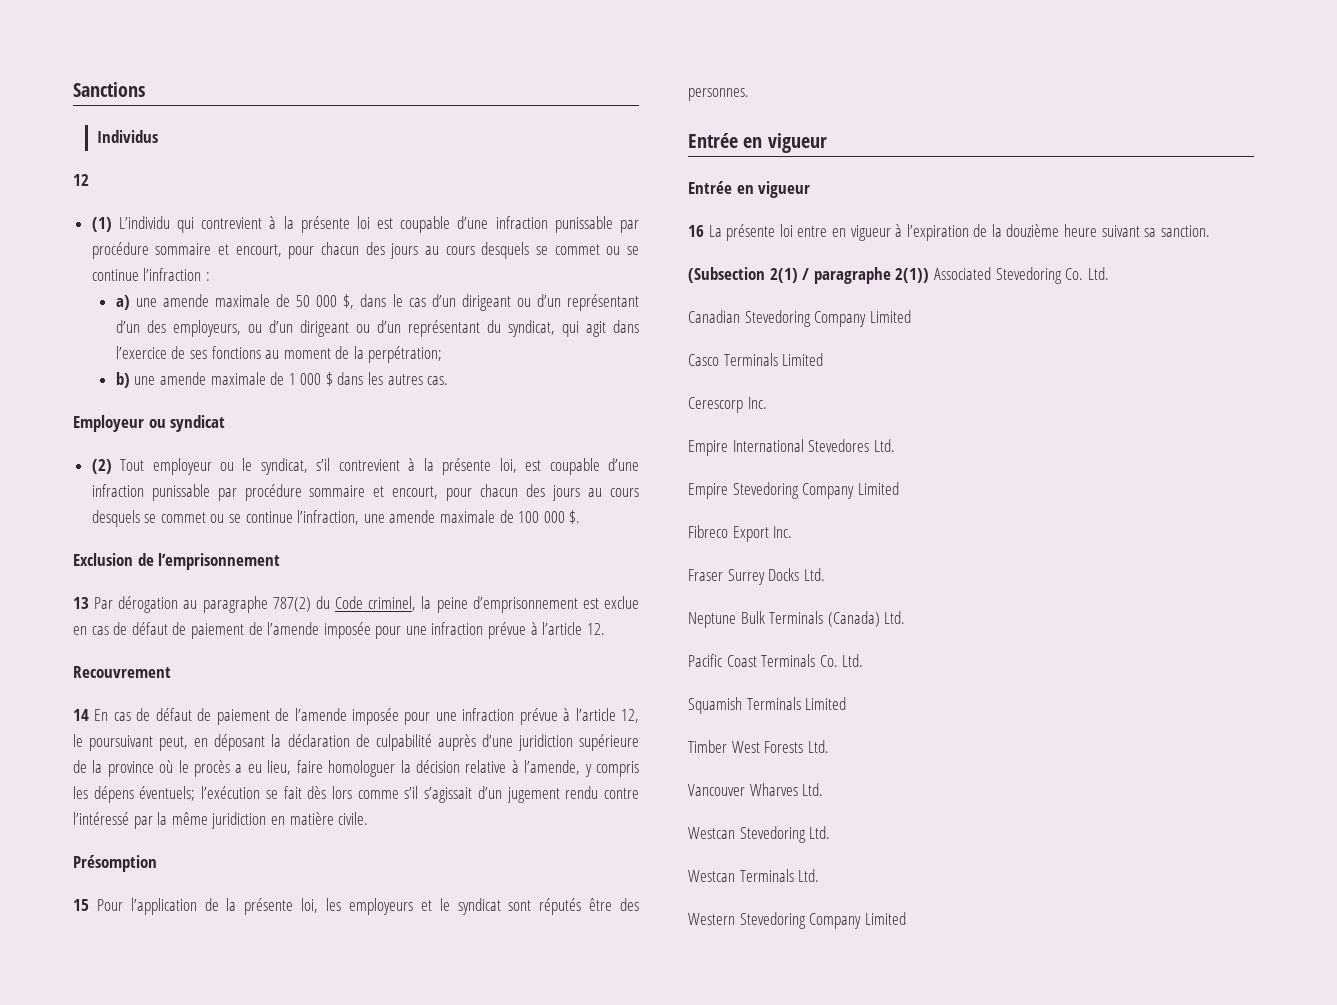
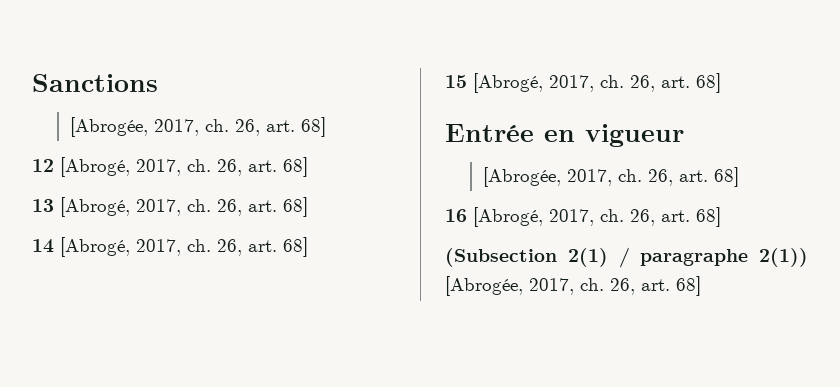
  Sanctions
- Individus
- 12
- (1) L’individu qui contrevient à la présente loi est coupable d’une infraction punissable par procédure sommaire et encourt, pour chacun des jours au cours desquels se commet ou se continue l’infraction :
- a) une amende maximale de 50 000 $, dans le cas d’un dirigeant ou d’un représentant d’un des employeurs, ou d’un dirigeant ou d’un représentant du syndicat, qui agit dans l’exercice de ses fonctions au moment de la perpétration;
- b) une amende maximale de 1 000 $ dans les autres cas.
- Employeur ou syndicat
- (2) Tout employeur ou le syndicat, s’il contrevient à la présente loi, est coupable d’une infraction punissable par procédure sommaire et encourt, pour chacun des jours au cours desquels se commet ou se continue l’infraction, une amende maximale de 100 000 $.
- Exclusion de l’emprisonnement
- 13 Par dérogation au paragraphe 787(2) du Code criminel, la peine d’emprisonnement est exclue en cas de défaut de paiement de l’amende imposée pour une infraction prévue à l’article 12.
- Recouvrement
- 14 En cas de défaut de paiement de l’amende imposée pour une infraction prévue à l’article 12, le poursuivant peut, en déposant la déclaration de culpabilité auprès d’une juridiction supérieure de la province où le procès a eu lieu, faire homologuer la décision relative à l’amende, y compris les dépens éventuels; l’exécution se fait dès lors comme s’il s’agissait d’un jugement rendu contre l’intéressé par la même juridiction en matière civile.
- Présomption
- 15 Pour l’application de la présente loi, les employeurs et le syndicat sont réputés être des personnes.
+ [Abrogée, 2017, ch. 26, art. 68]
+ 12 [Abrogé, 2017, ch. 26, art. 68]
+ 13 [Abrogé, 2017, ch. 26, art. 68]
+ 14 [Abrogé, 2017, ch. 26, art. 68]
+ 15 [Abrogé, 2017, ch. 26, art. 68]
  Entrée en vigueur
- Entrée en vigueur
- 16 La présente loi entre en vigueur à l’expiration de la douzième heure suivant sa sanction.
+ [Abrogée, 2017, ch. 26, art. 68]
+ 16 [Abrogé, 2017, ch. 26, art. 68]
- (Subsection 2(1) / paragraphe 2(1)) Associated Stevedoring Co. Ltd.
- Canadian Stevedoring Company Limited
- Casco Terminals Limited
- Cerescorp Inc.
- Empire International Stevedores Ltd.
- Empire Stevedoring Company Limited
- Fibreco Export Inc.
- Fraser Surrey Docks Ltd.
- Neptune Bulk Terminals (Canada) Ltd.
- Pacific Coast Terminals Co. Ltd.
- Squamish Terminals Limited
- Timber West Forests Ltd.
- Vancouver Wharves Ltd.
- Westcan Stevedoring Ltd.
- Westcan Terminals Ltd.
- Western Stevedoring Company Limited
+ (Subsection 2(1) / paragraphe 2(1)) [Abrogée, 2017, ch. 26, art. 68]

